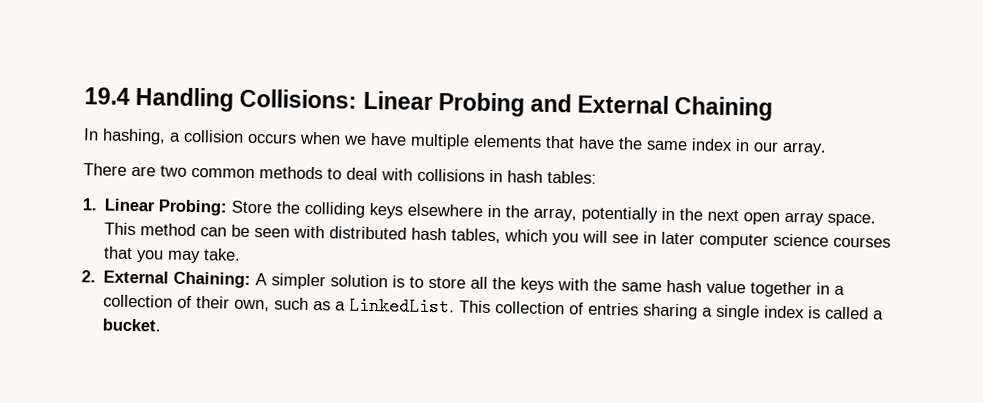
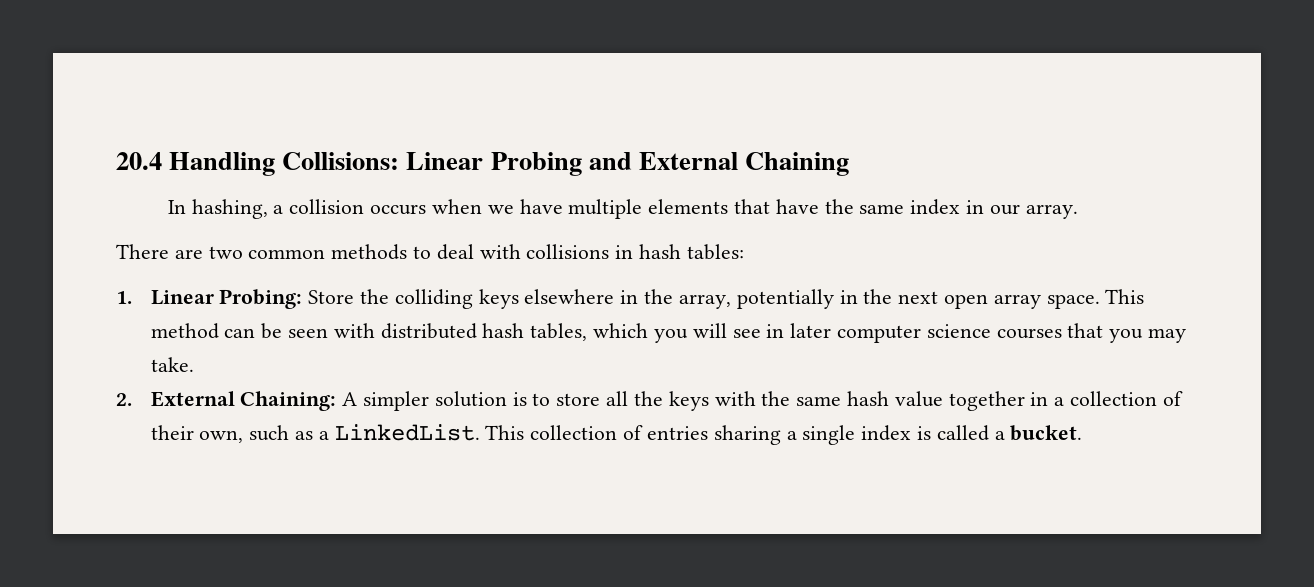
- 19.4 Handling Collisions: Linear Probing and External Chaining
+ 20.4 Handling Collisions: Linear Probing and External Chaining

